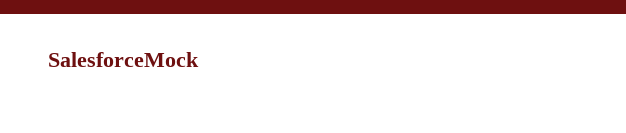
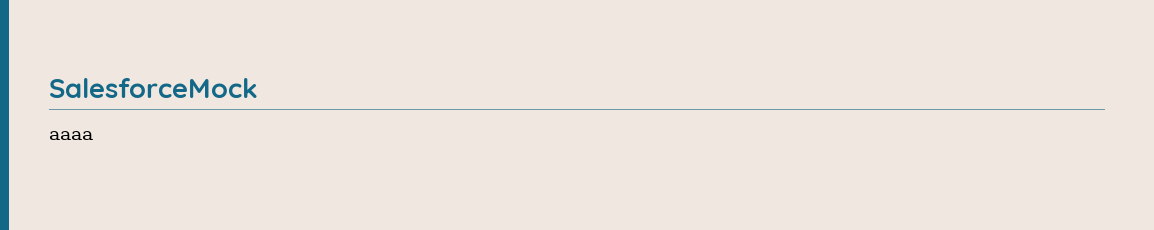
+ aaaa

